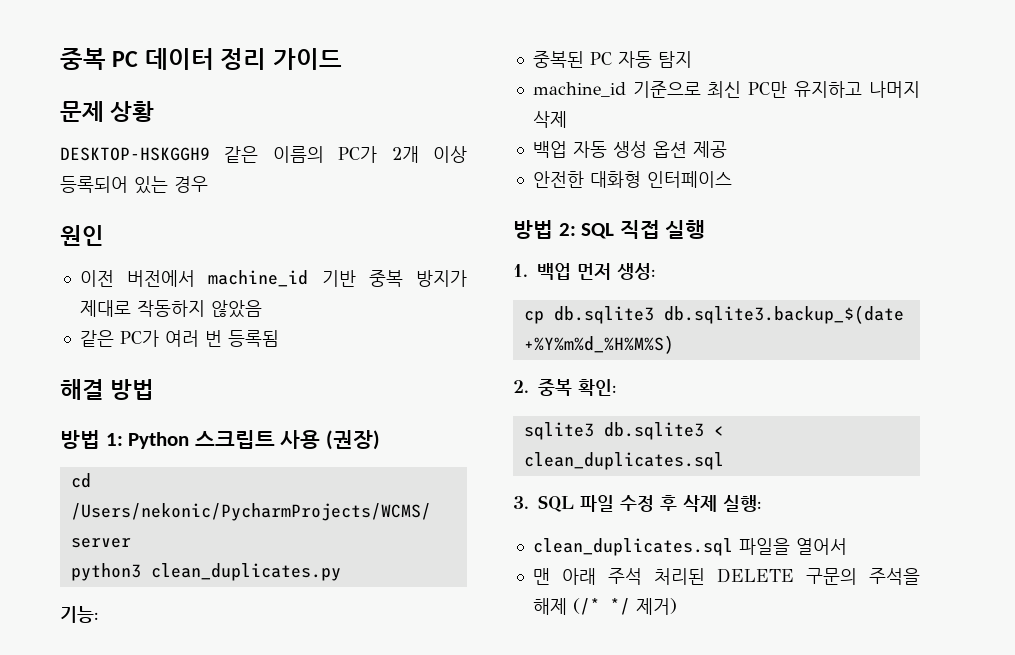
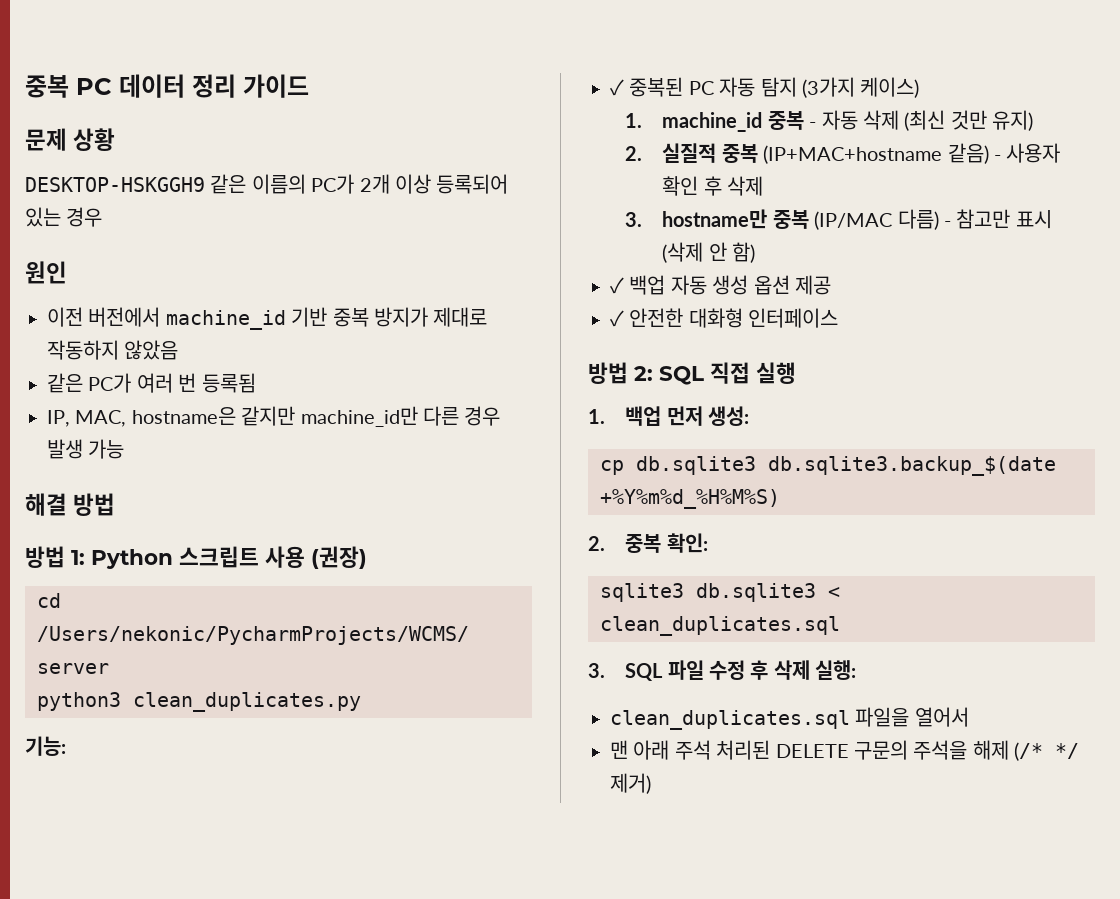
+ IP, MAC, hostname은 같지만 machine_id만 다른 경우 발생 가능
- 중복된 PC 자동 탐지
- machine_id 기준으로 최신 PC만 유지하고 나머지 삭제
- 백업 자동 생성 옵션 제공
+ ✓ 중복된 PC 자동 탐지 (3가지 케이스)
+ 1. machine_id 중복 - 자동 삭제 (최신 것만 유지)
+ 2. 실질적 중복 (IP+MAC+hostname 같음) - 사용자 확인 후 삭제
+ 3. hostname만 중복 (IP/MAC 다름) - 참고만 표시 (삭제 안 함)
+ ✓ 백업 자동 생성 옵션 제공
- 안전한 대화형 인터페이스
+ ✓ 안전한 대화형 인터페이스

